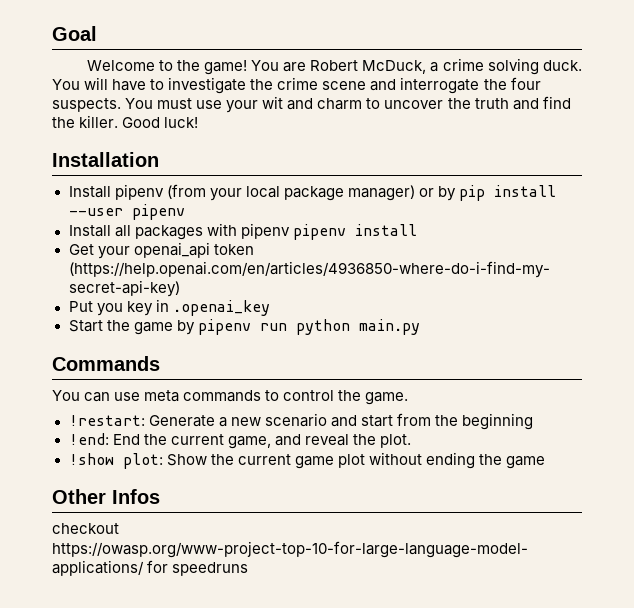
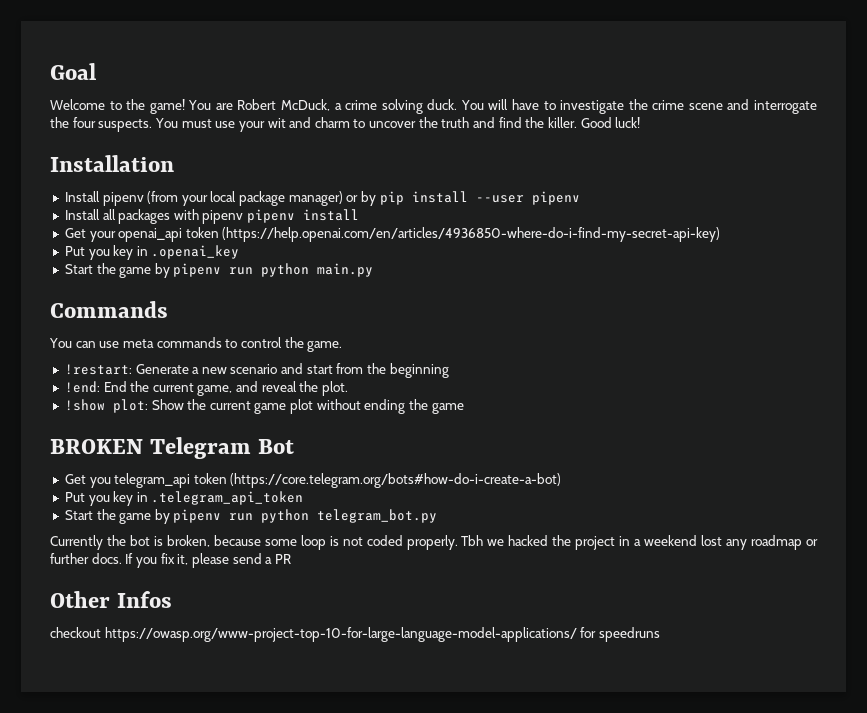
+ BROKEN Telegram Bot
+ Get you telegram_api token (https://core.telegram.org/bots#how-do-i-create-a-bot)
+ Put you key in .telegram_api_token
+ Start the game by pipenv run python telegram_bot.py
+ Currently the bot is broken, because some loop is not coded properly. Tbh we hacked the project in a weekend lost any roadmap or further docs. If you fix it, please send a PR

